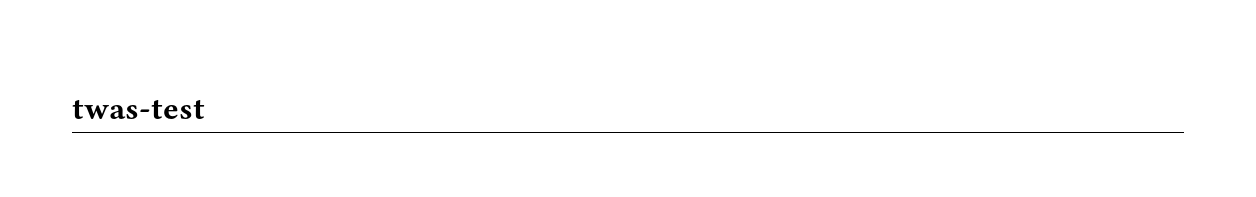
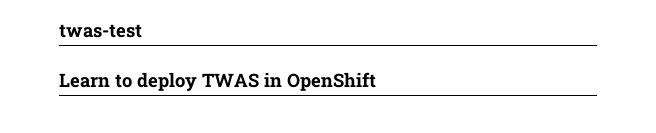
+ Learn to deploy TWAS in OpenShift

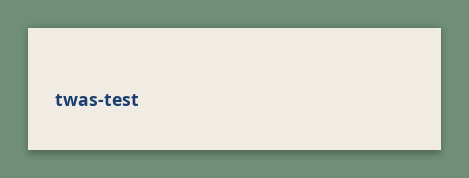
- Learn to deploy TWAS in OpenShift

